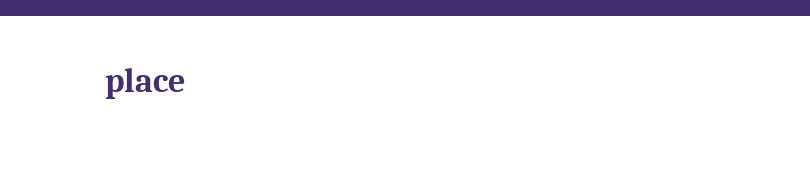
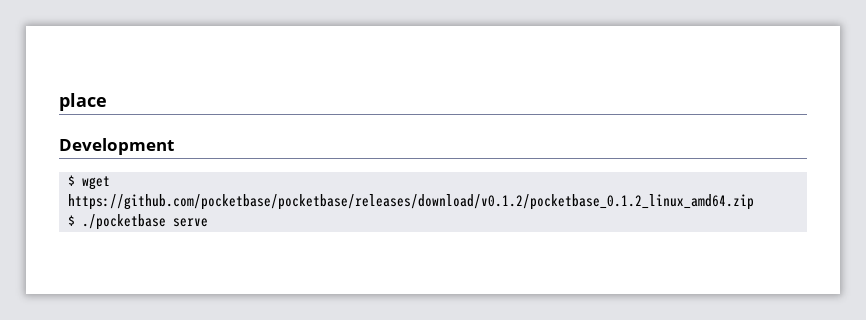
+ Development
+ $ wget https://github.com/pocketbase/pocketbase/releases/download/v0.1.2/pocketbase_0.1.2_linux_amd64.zip
+ $ ./pocketbase serve

